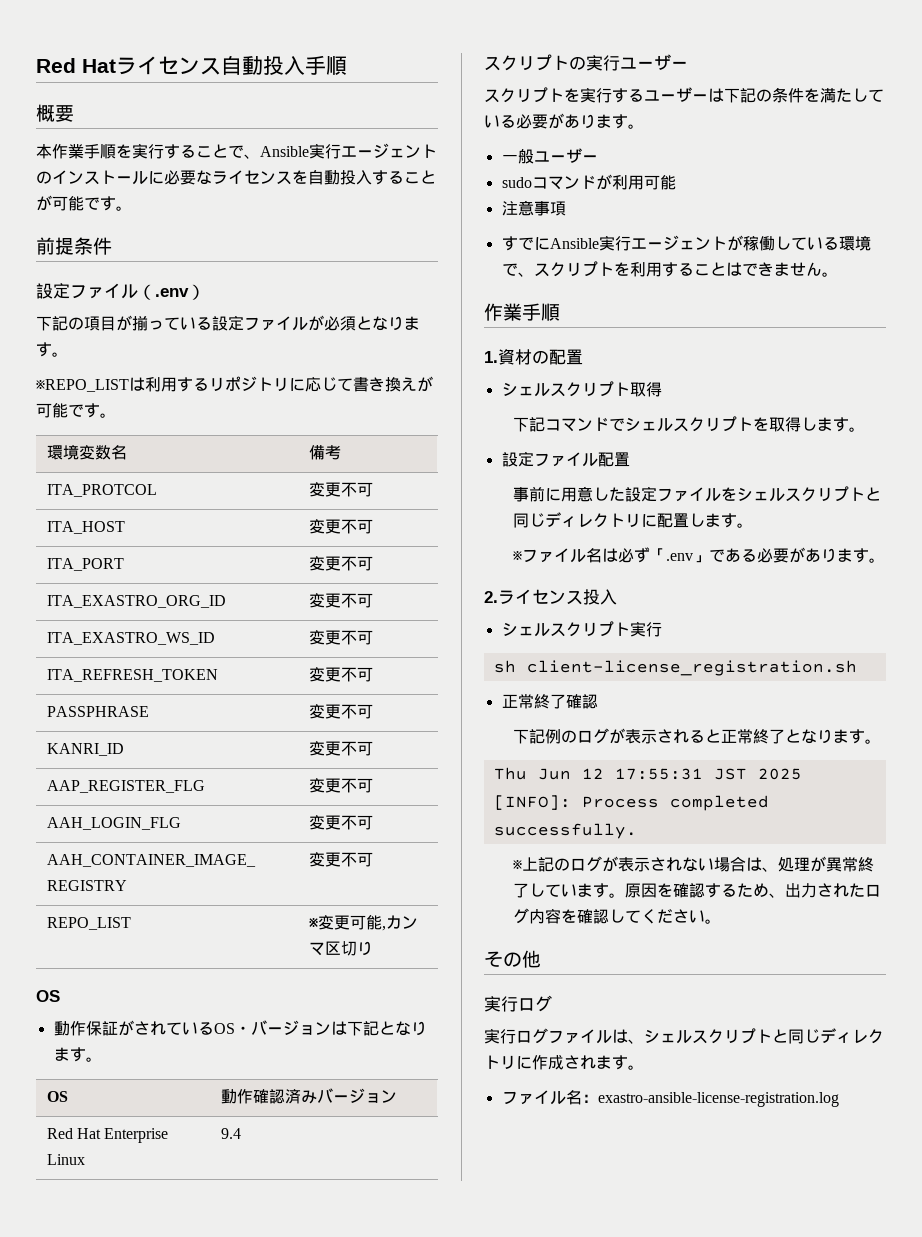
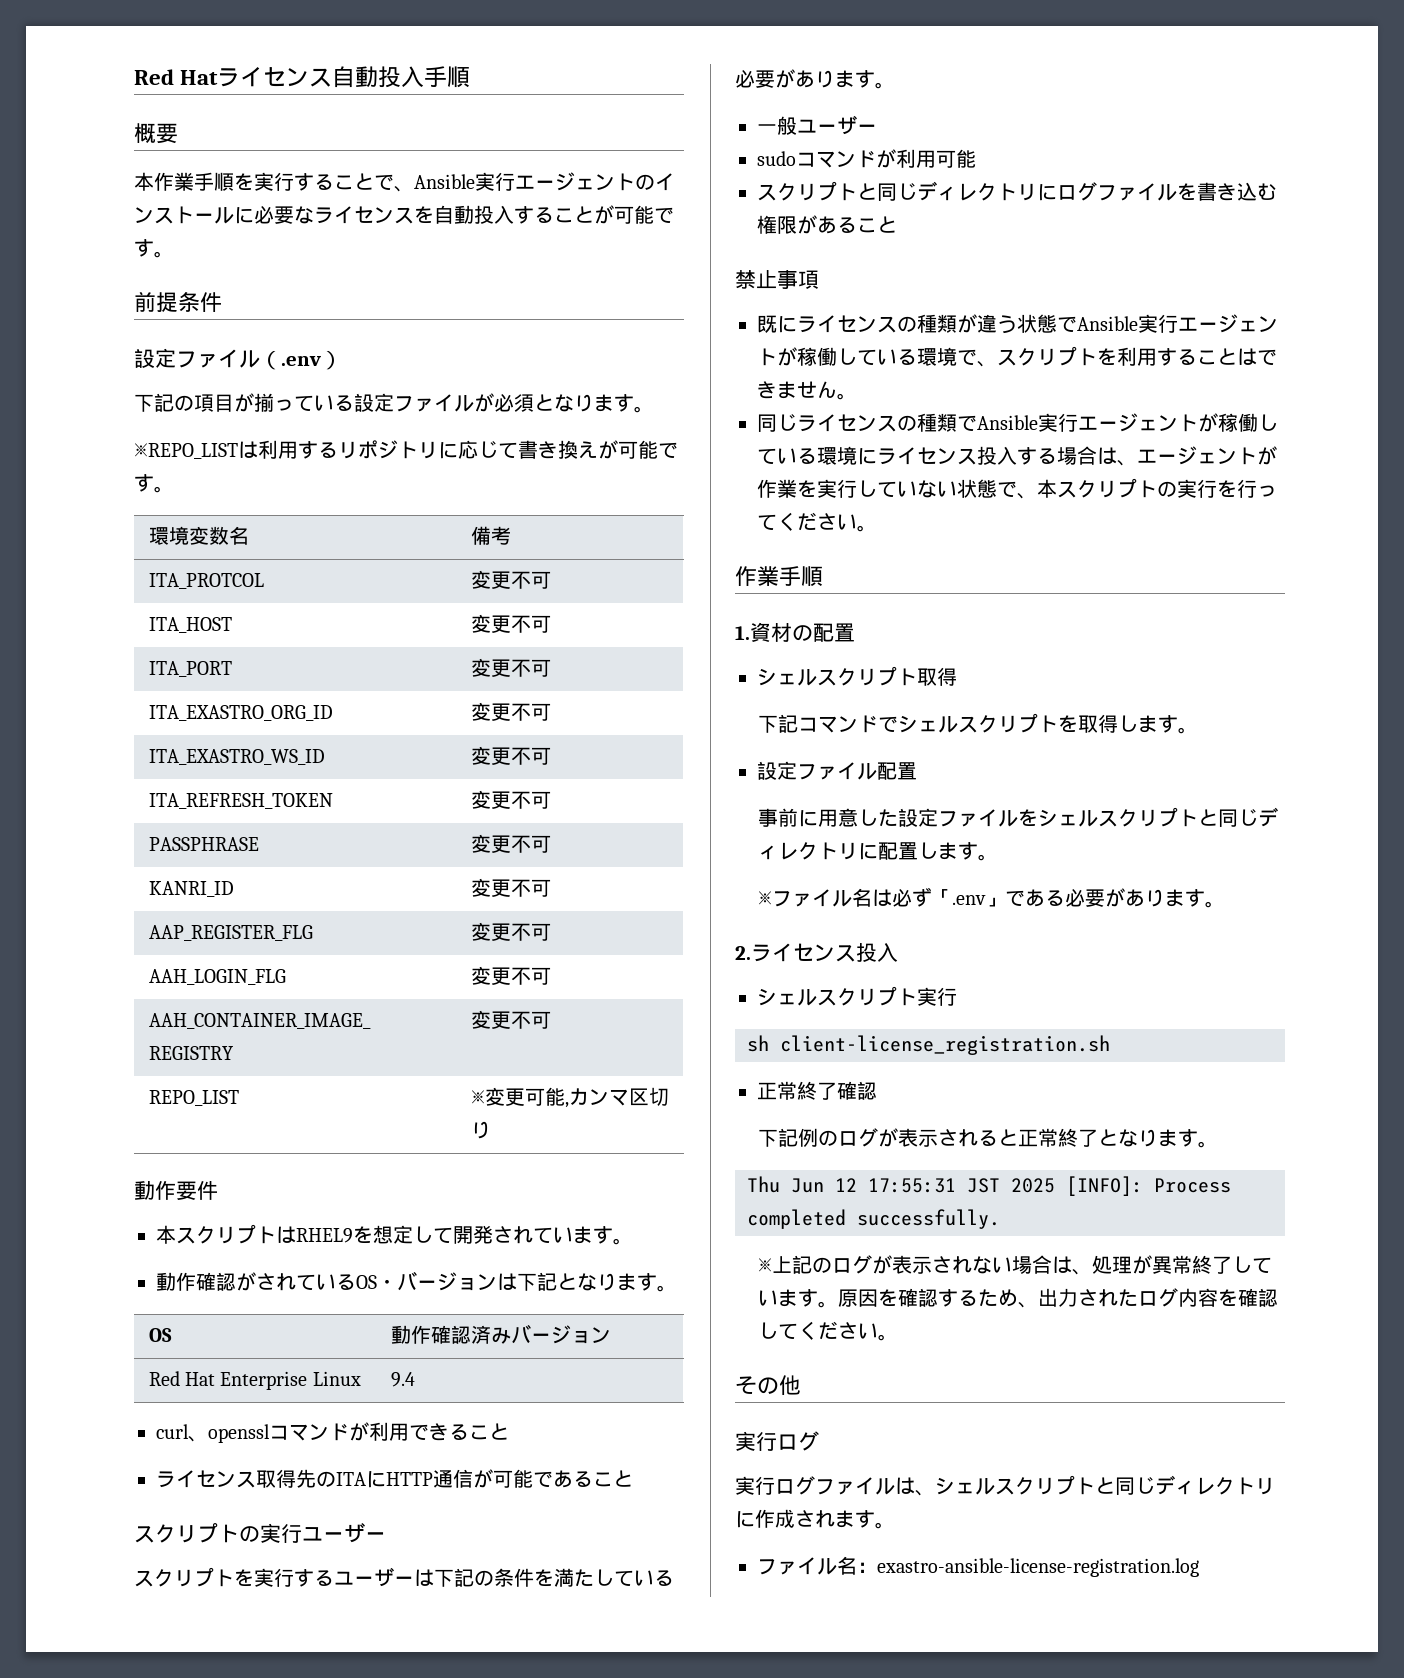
  REPO_LIST | ※変更可能,カンマ区切り
- OS
- 動作保証がされているOS・バージョンは下記となります。
+ 動作要件
+ 本スクリプトはRHEL9を想定して開発されています。
+ 動作確認がされているOS・バージョンは下記となります。
+ curl、opensslコマンドが利用できること
+ ライセンス取得先のITAにHTTP通信が可能であること
- 注意事項
- すでにAnsible実行エージェントが稼働している環境で、スクリプトを利用することはできません。
+ スクリプトと同じディレクトリにログファイルを書き込む権限があること
+ 禁止事項
+ 既にライセンスの種類が違う状態でAnsible実行エージェントが稼働している環境で、スクリプトを利用することはできません。
+ 同じライセンスの種類でAnsible実行エージェントが稼働している環境にライセンス投入する場合は、エージェントが作業を実行していない状態で、本スクリプトの実行を行ってください。

